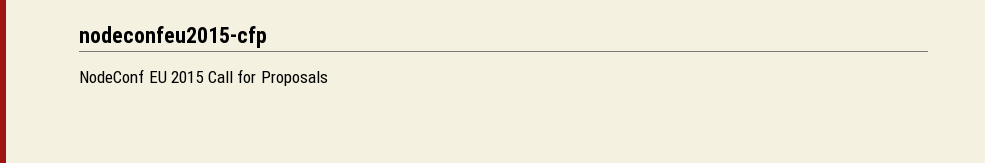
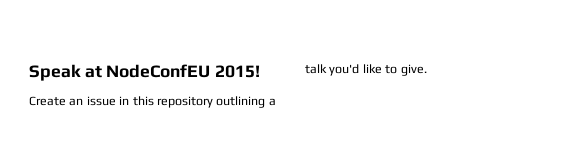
- nodeconfeu2015-cfp
- NodeConf EU 2015 Call for Proposals
+ Speak at NodeConfEU 2015!
+ Create an issue in this repository outlining a talk you'd like to give.

